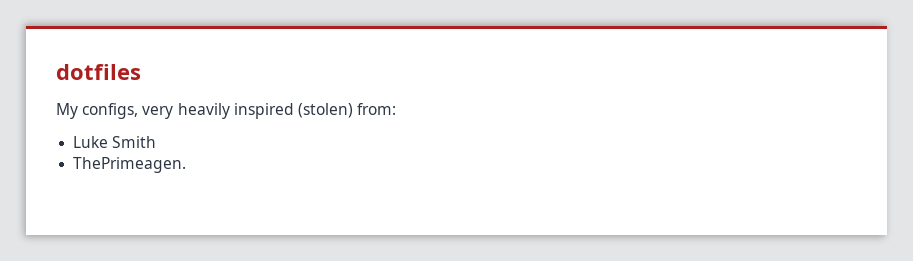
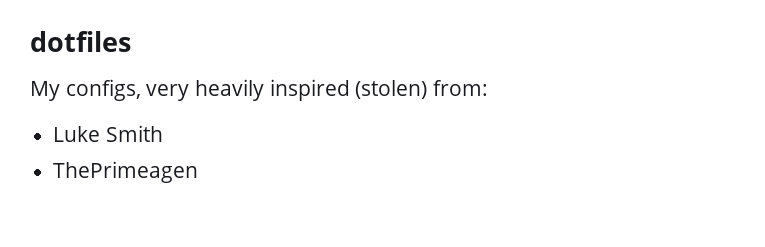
- ThePrimeagen.
+ ThePrimeagen

